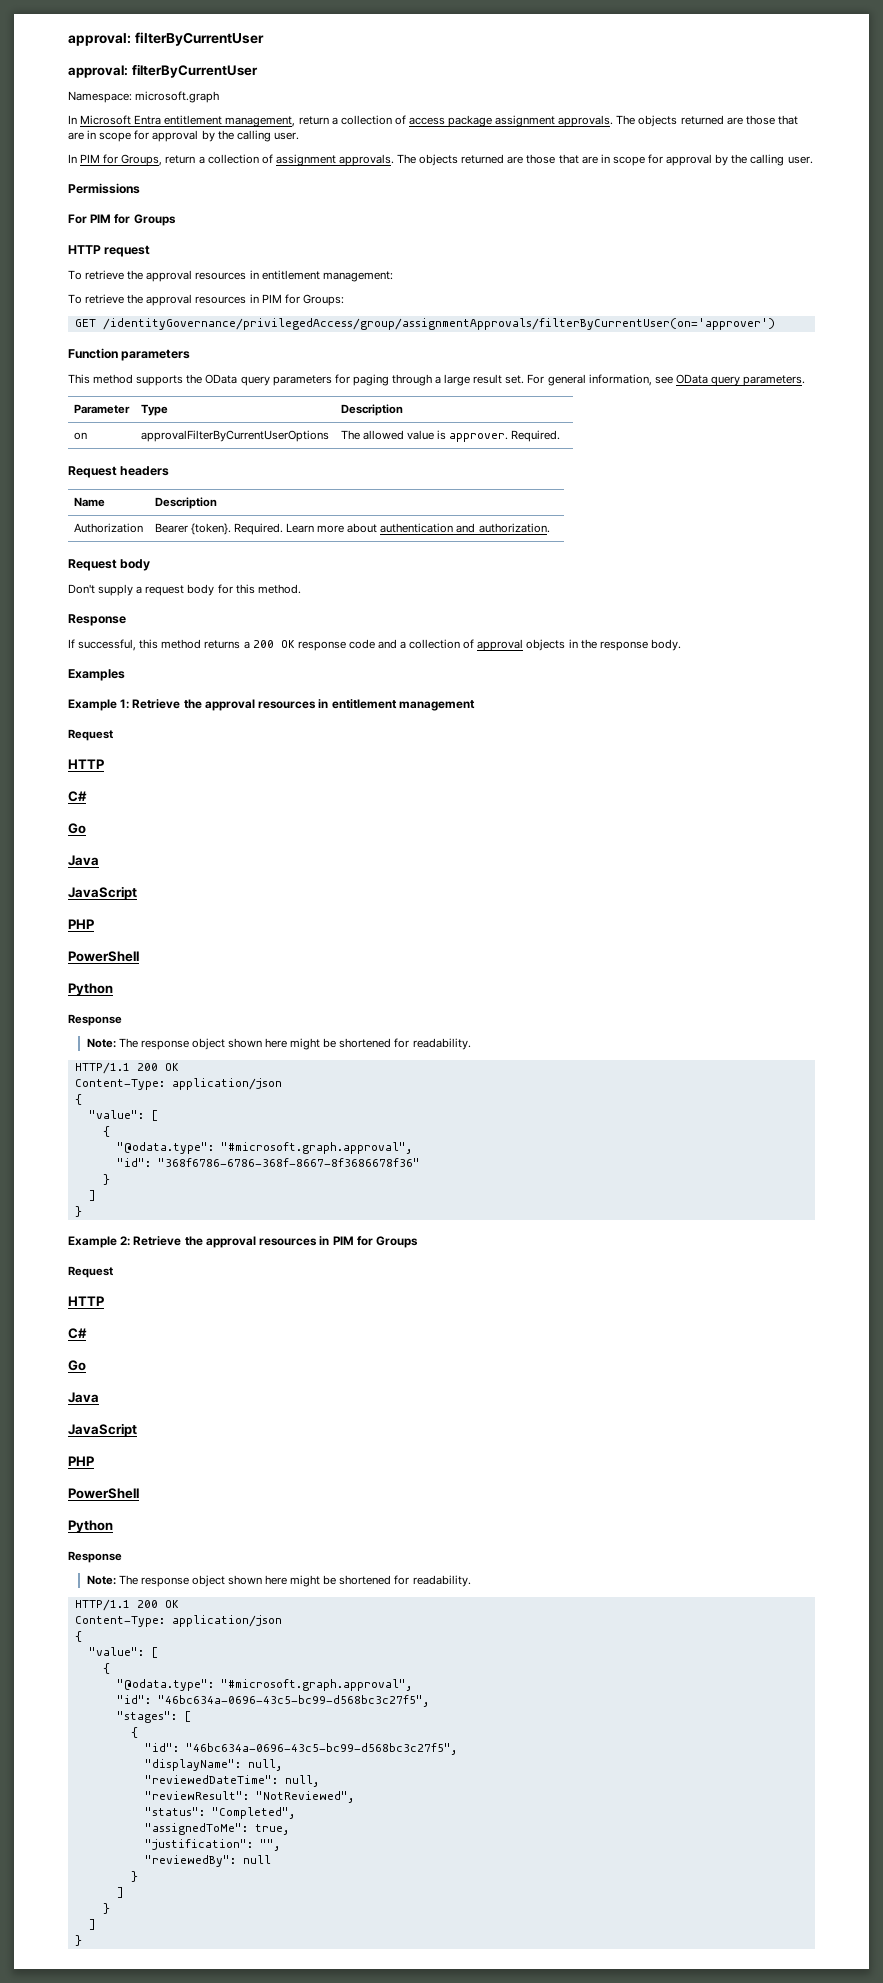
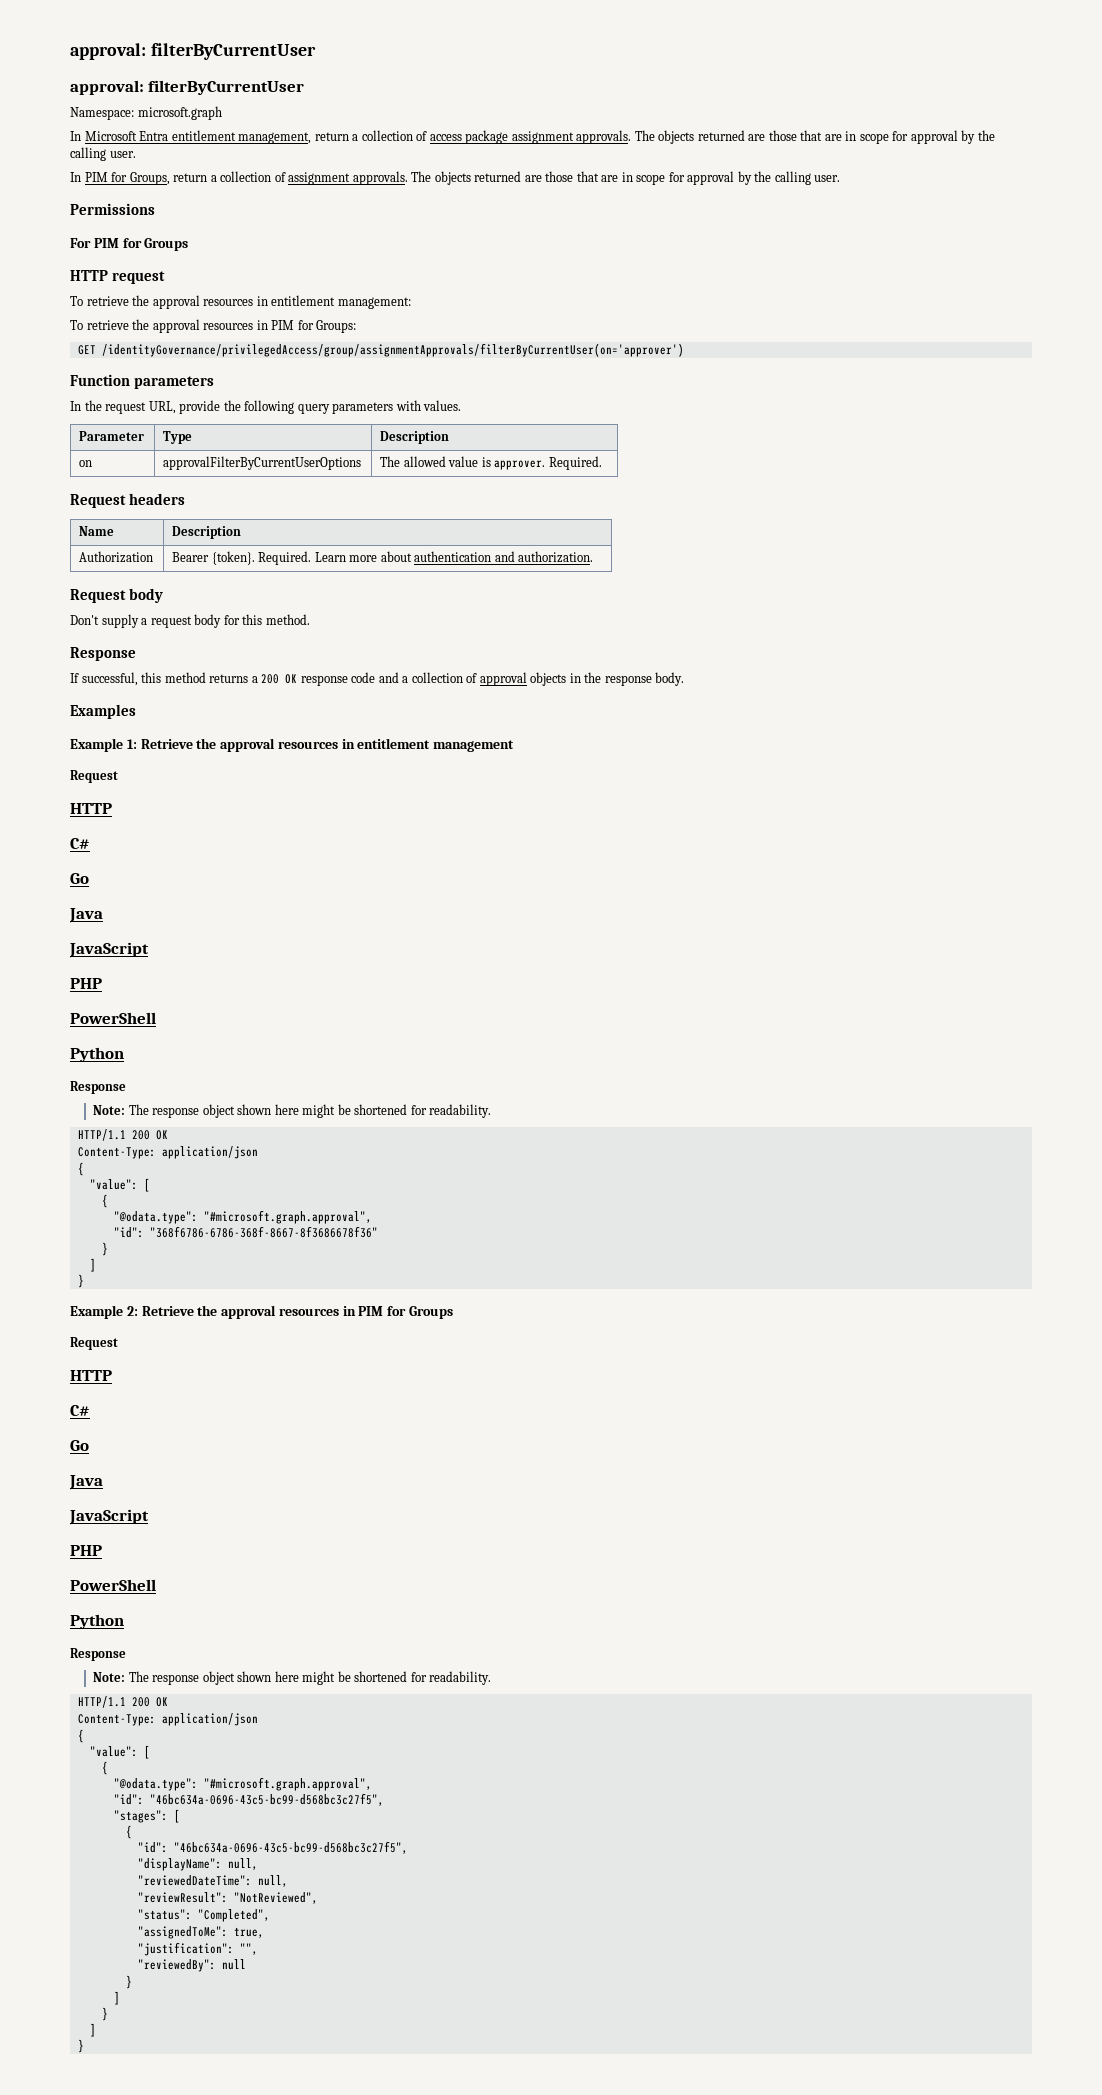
- This method supports the OData query parameters for paging through a large result set. For general information, see OData query parameters.
+ In the request URL, provide the following query parameters with values.

